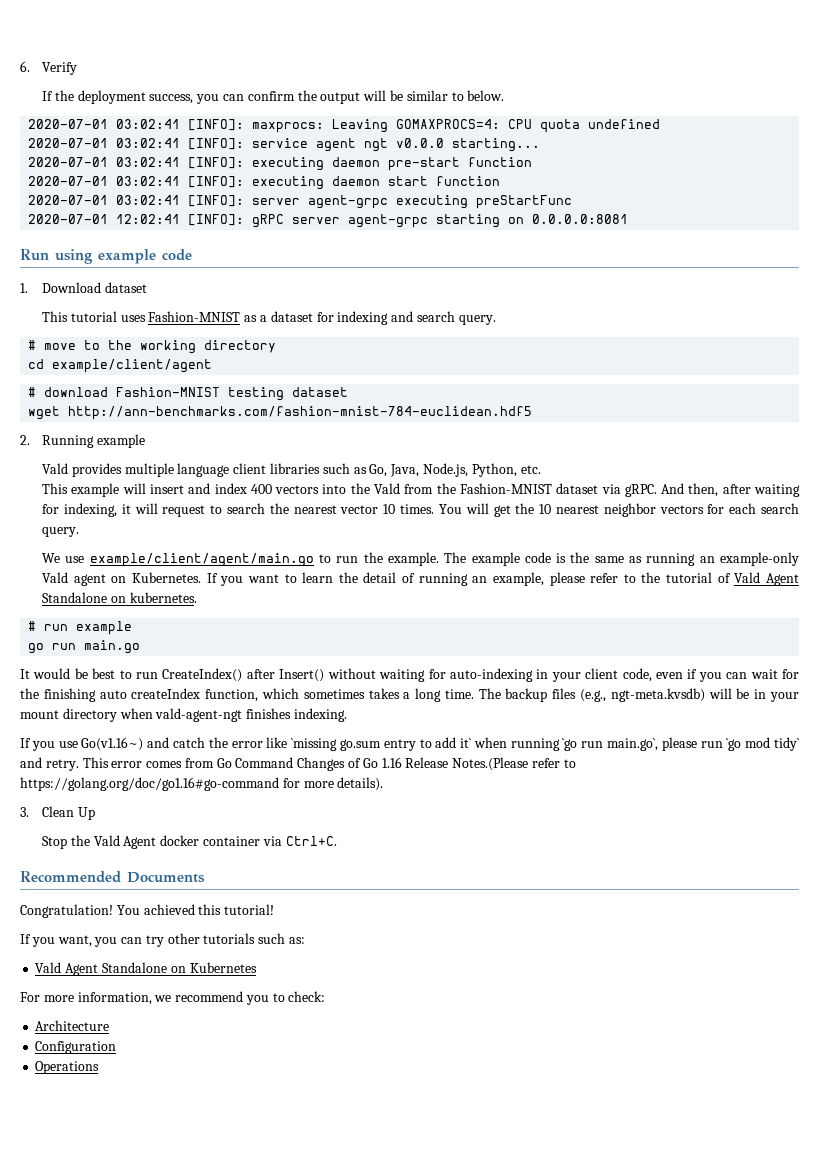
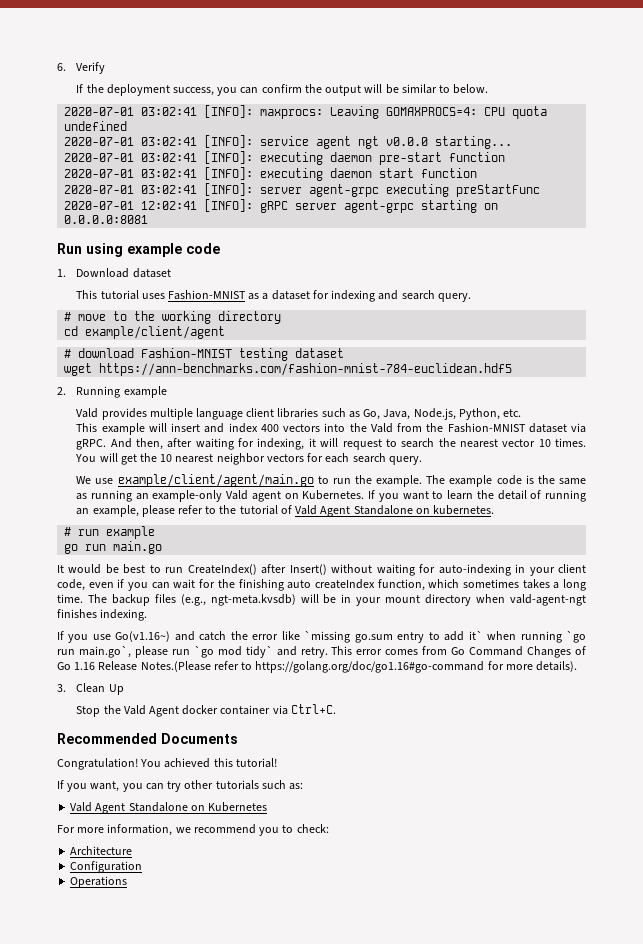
- wget http://ann-benchmarks.com/fashion-mnist-784-euclidean.hdf5
+ wget https://ann-benchmarks.com/fashion-mnist-784-euclidean.hdf5

